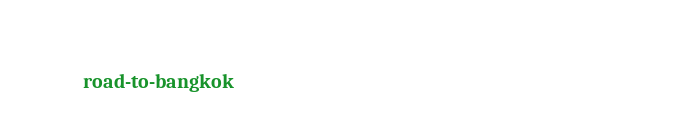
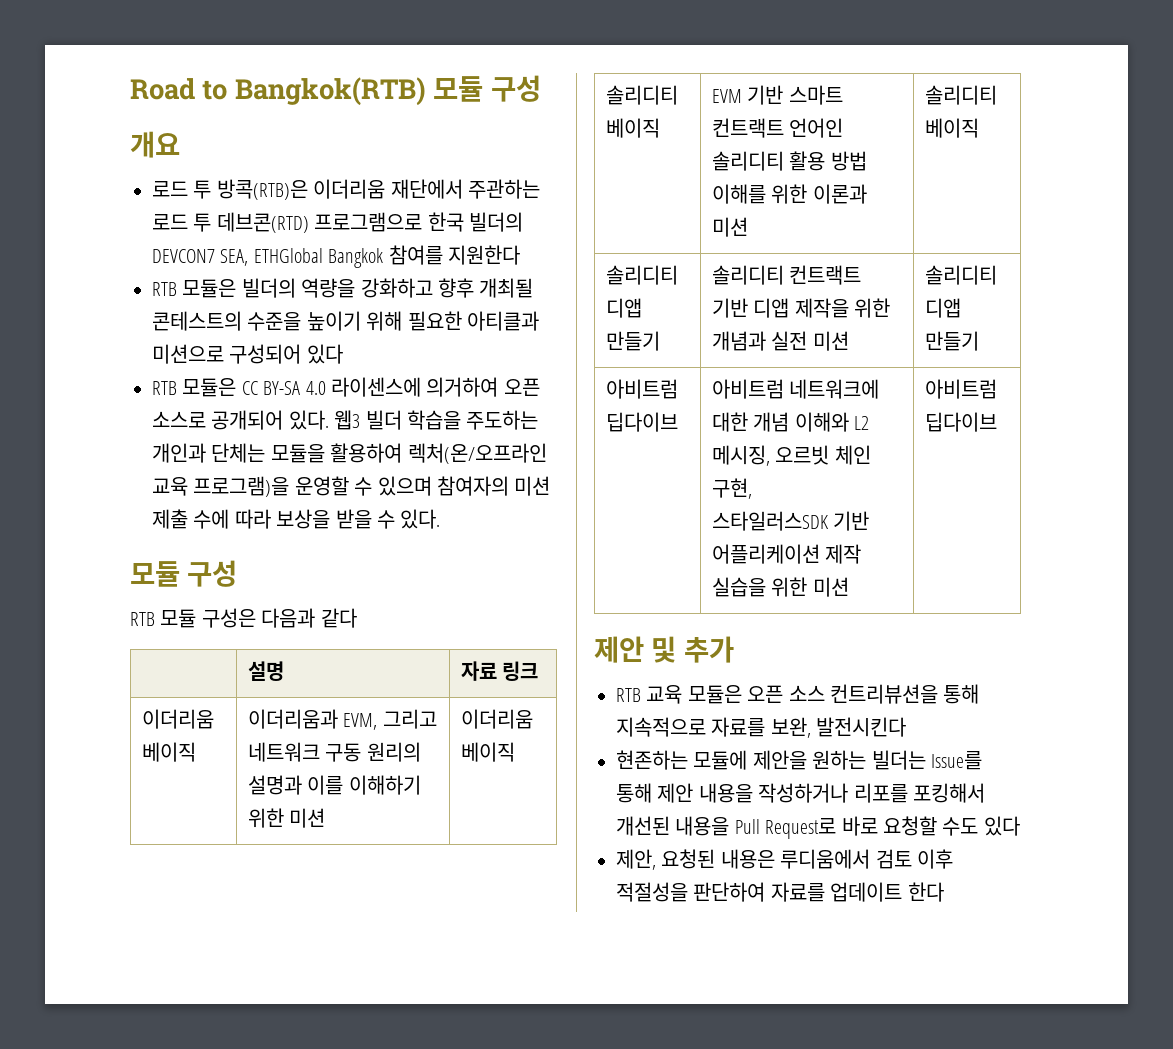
- road-to-bangkok
+ Road to Bangkok(RTB) 모듈 구성
+ 개요
+ 로드 투 방콕(RTB)은 이더리움 재단에서 주관하는 로드 투 데브콘(RTD) 프로그램으로 한국 빌더의 DEVCON7 SEA, ETHGlobal Bangkok 참여를 지원한다
+ RTB 모듈은 빌더의 역량을 강화하고 향후 개최될 콘테스트의 수준을 높이기 위해 필요한 아티클과 미션으로 구성되어 있다
+ RTB 모듈은 CC BY-SA 4.0 라이센스에 의거하여 오픈 소스로 공개되어 있다. 웹3 빌더 학습을 주도하는 개인과 단체는 모듈을 활용하여 렉처(온/오프라인 교육 프로그램)을 운영할 수 있으며 참여자의 미션 제출 수에 따라 보상을 받을 수 있다.
+ 모듈 구성
+ RTB 모듈 구성은 다음과 같다
+ | 설명 | 자료 링크
+ 이더리움 베이직 | 이더리움과 EVM, 그리고 네트워크 구동 원리의 설명과 이를 이해하기 위한 미션 | 이더리움 베이직
+ 솔리디티 베이직 | EVM 기반 스마트 컨트랙트 언어인 솔리디티 활용 방법 이해를 위한 이론과 미션 | 솔리디티 베이직
+ 솔리디티 디앱 만들기 | 솔리디티 컨트랙트 기반 디앱 제작을 위한 개념과 실전 미션 | 솔리디티 디앱 만들기
+ 아비트럼 딥다이브 | 아비트럼 네트워크에 대한 개념 이해와 L2 메시징, 오르빗 체인 구현,
+ 스타일러스SDK 기반 어플리케이션 제작 실습을 위한 미션 | 아비트럼 딥다이브
+ 제안 및 추가
+ RTB 교육 모듈은 오픈 소스 컨트리뷰션을 통해 지속적으로 자료를 보완, 발전시킨다
+ 현존하는 모듈에 제안을 원하는 빌더는 Issue를 통해 제안 내용을 작성하거나 리포를 포킹해서 개선된 내용을 Pull Request로 바로 요청할 수도 있다
+ 제안, 요청된 내용은 루디움에서 검토 이후 적절성을 판단하여 자료를 업데이트 한다

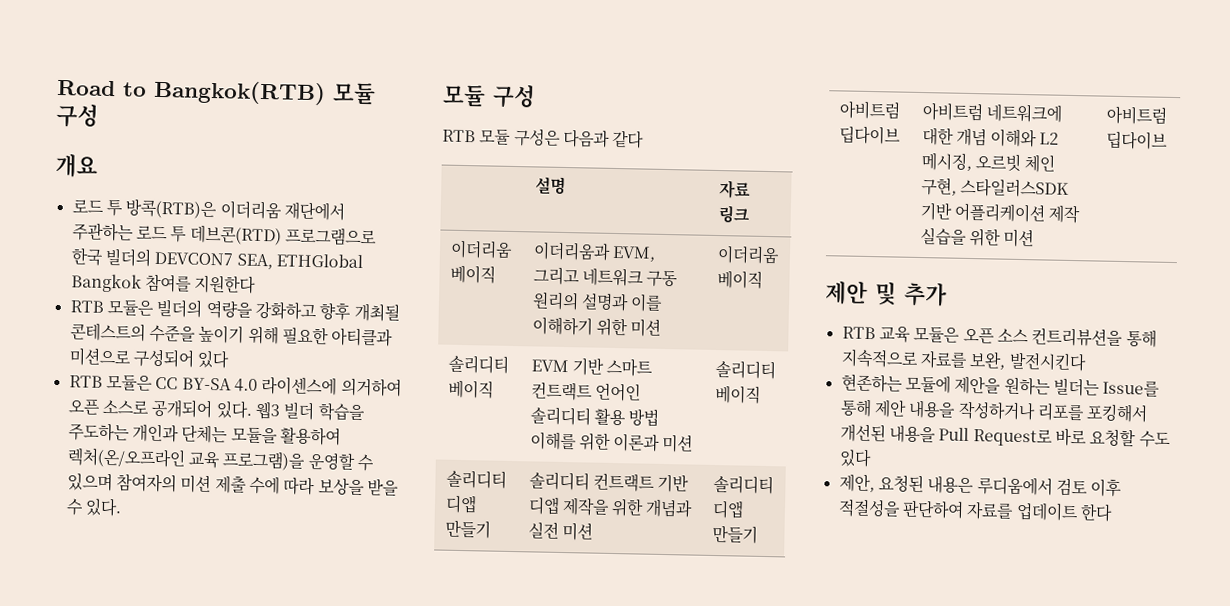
- 아비트럼 딥다이브 | 아비트럼 네트워크에 대한 개념 이해와 L2 메시징, 오르빗 체인 구현,
- 스타일러스SDK 기반 어플리케이션 제작 실습을 위한 미션 | 아비트럼 딥다이브
+ 아비트럼 딥다이브 | 아비트럼 네트워크에 대한 개념 이해와 L2 메시징, 오르빗 체인 구현, 스타일러스SDK 기반 어플리케이션 제작 실습을 위한 미션 | 아비트럼 딥다이브

